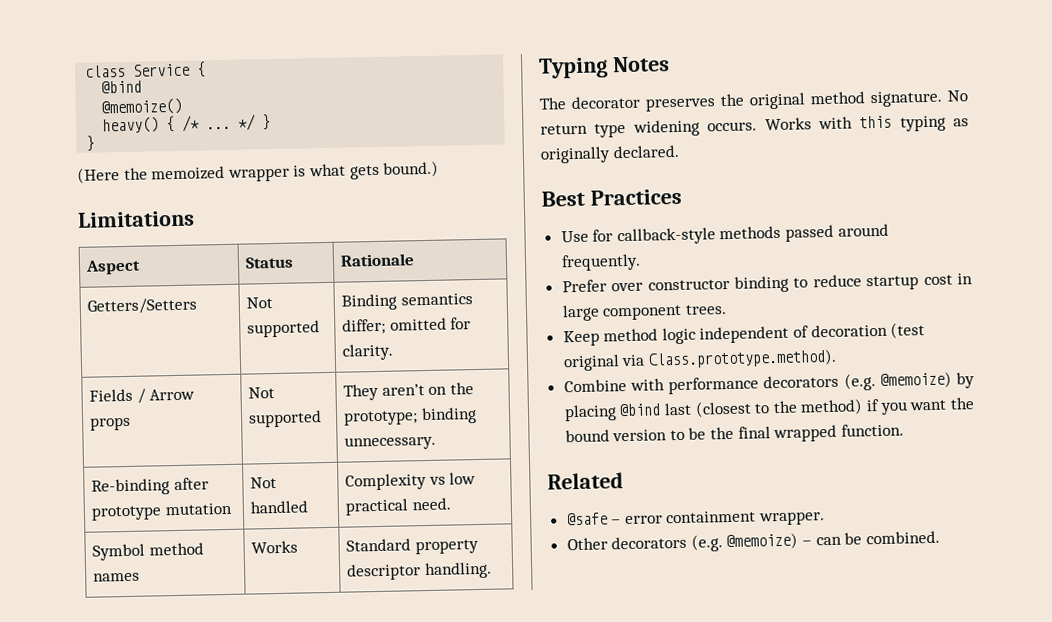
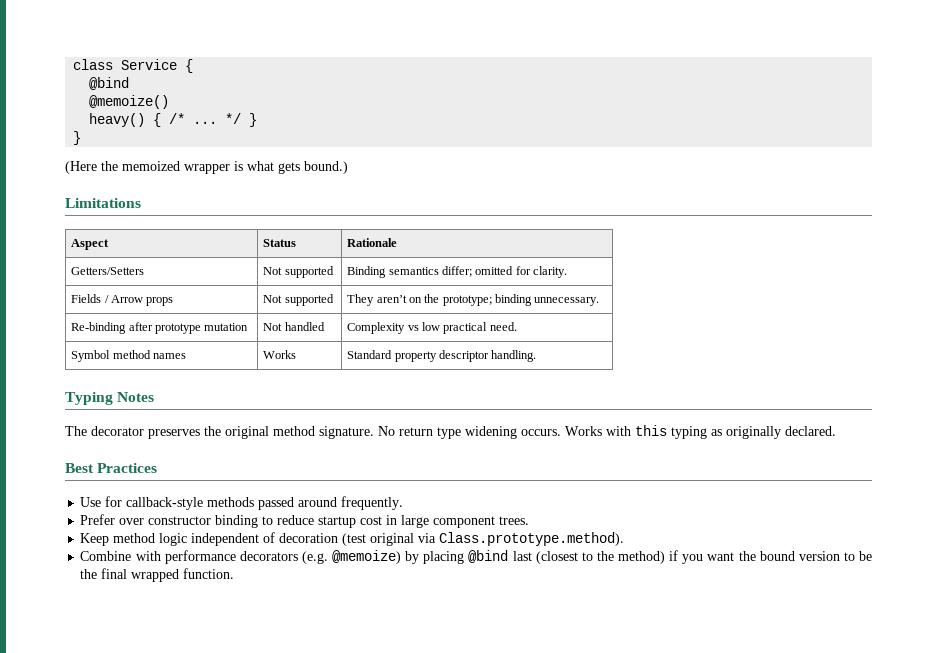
- Related
- @safe – error containment wrapper.
- Other decorators (e.g. @memoize) – can be combined.

